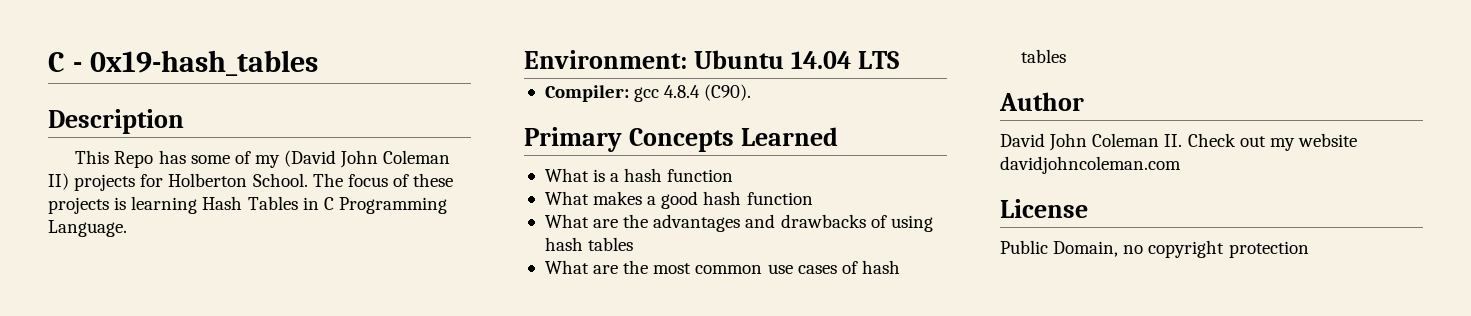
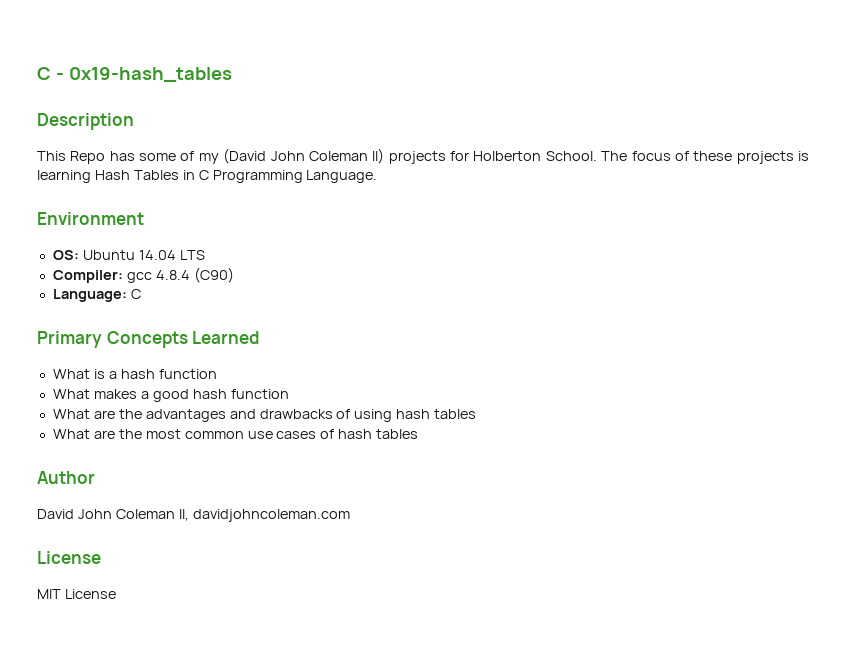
- Environment: Ubuntu 14.04 LTS
+ Environment
+ OS: Ubuntu 14.04 LTS
- Compiler: gcc 4.8.4 (C90).
+ Compiler: gcc 4.8.4 (C90)
+ Language: C
- David John Coleman II. Check out my website davidjohncoleman.com
+ David John Coleman II, davidjohncoleman.com
  License
- Public Domain, no copyright protection
+ MIT License

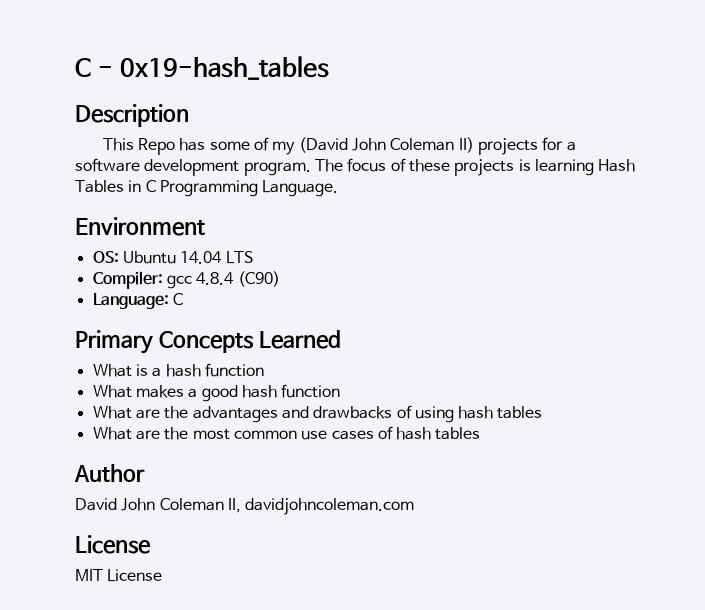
- This Repo has some of my (David John Coleman II) projects for Holberton School.
+ This Repo has some of my (David John Coleman II) projects for a software development program.

